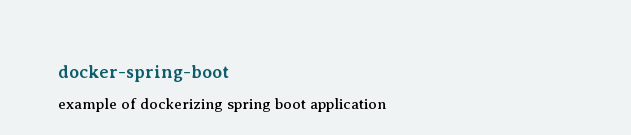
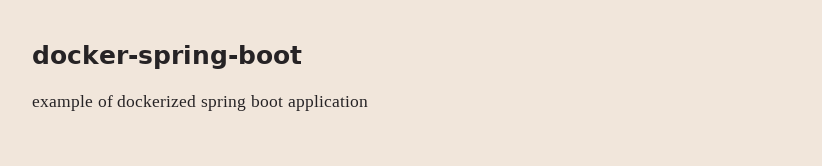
- example of dockerizing spring boot application
+ example of dockerized spring boot application

